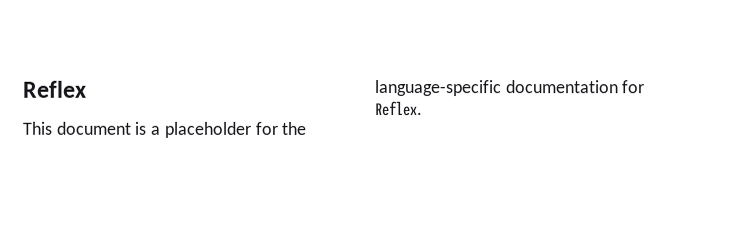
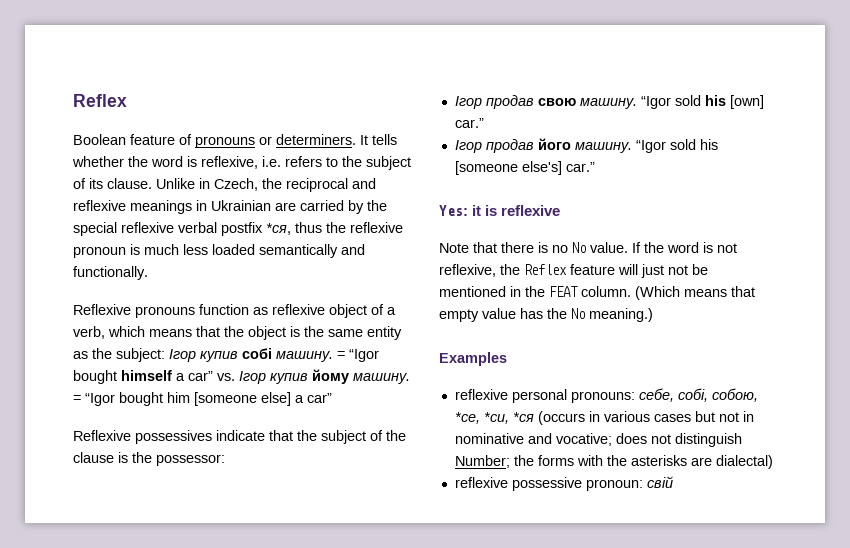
- This document is a placeholder for the language-specific documentation for Reflex.
+ Boolean feature of pronouns or determiners. It tells whether the word is reflexive, i.e. refers to the subject of its clause. Unlike in Czech, the reciprocal and reflexive meanings in Ukrainian are carried by the special reflexive verbal postfix *ся, thus the reflexive pronoun is much less loaded semantically and functionally.
+ Reflexive pronouns function as reflexive object of a verb, which means that the object is the same entity as the subject: Ігор купив собі машину. = “Igor bought himself a car” vs. Ігор купив йому машину. = “Igor bought him [someone else] a car”
+ Reflexive possessives indicate that the subject of the clause is the possessor:
+ Ігор продав свою машину. “Igor sold his [own] car.”
+ Ігор продав його машину. “Igor sold his [someone else's] car.”
+ Yes: it is reflexive
+ Note that there is no No value. If the word is not reflexive, the Reflex feature will just not be mentioned in the FEAT column. (Which means that empty value has the No meaning.)
+ Examples
+ reflexive personal pronouns: себе, собі, собою, *се, *си, *ся (occurs in various cases but not in nominative and vocative; does not distinguish Number; the forms with the asterisks are dialectal)
+ reflexive possessive pronoun: свій

